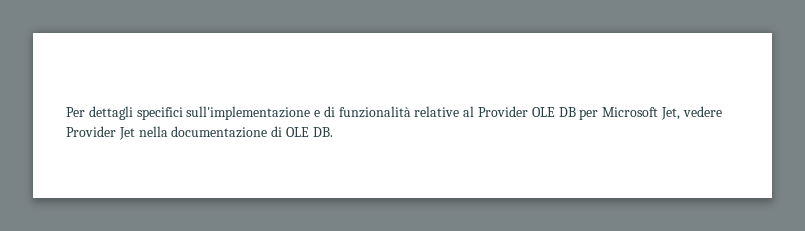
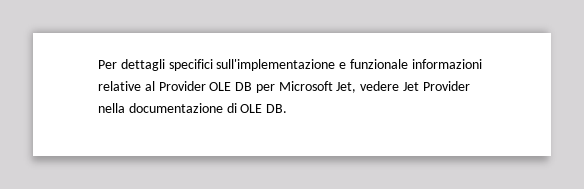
- Per dettagli specifici sull'implementazione e di funzionalità relative al Provider OLE DB per Microsoft Jet, vedere Provider Jet nella documentazione di OLE DB.
+ Per dettagli specifici sull'implementazione e funzionale informazioni relative al Provider OLE DB per Microsoft Jet, vedere Jet Provider nella documentazione di OLE DB.

